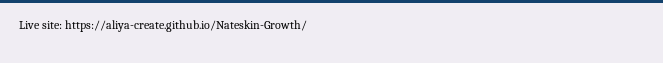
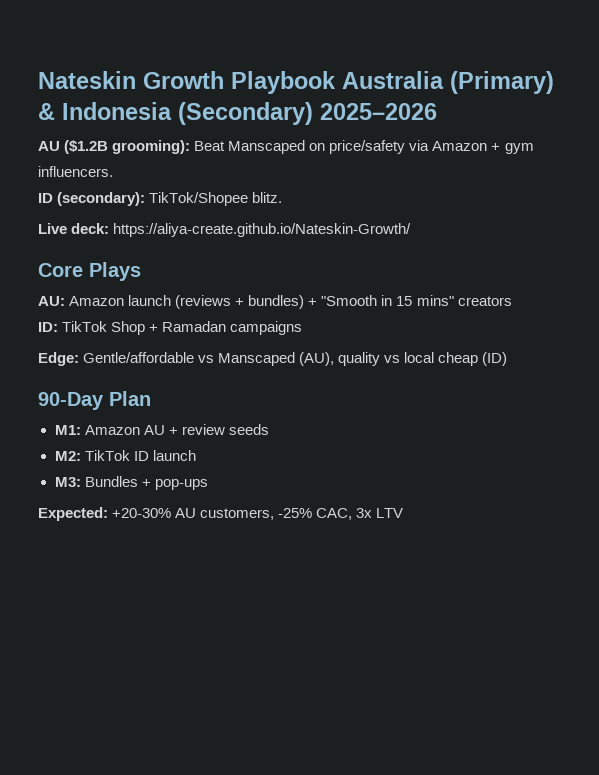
- Live site: https://aliya-create.github.io/Nateskin-Growth/
+ Nateskin Growth Playbook Australia (Primary) & Indonesia (Secondary) 2025–2026
+ AU ($1.2B grooming): Beat Manscaped on price/safety via Amazon + gym influencers.
+ ID (secondary): TikTok/Shopee blitz.
+ Live deck: https://aliya-create.github.io/Nateskin-Growth/
+ Core Plays
+ AU: Amazon launch (reviews + bundles) + "Smooth in 15 mins" creators
+ ID: TikTok Shop + Ramadan campaigns
+ Edge: Gentle/affordable vs Manscaped (AU), quality vs local cheap (ID)
+ 90-Day Plan
+ M1: Amazon AU + review seeds
+ M2: TikTok ID launch
+ M3: Bundles + pop-ups
+ Expected: +20-30% AU customers, -25% CAC, 3x LTV

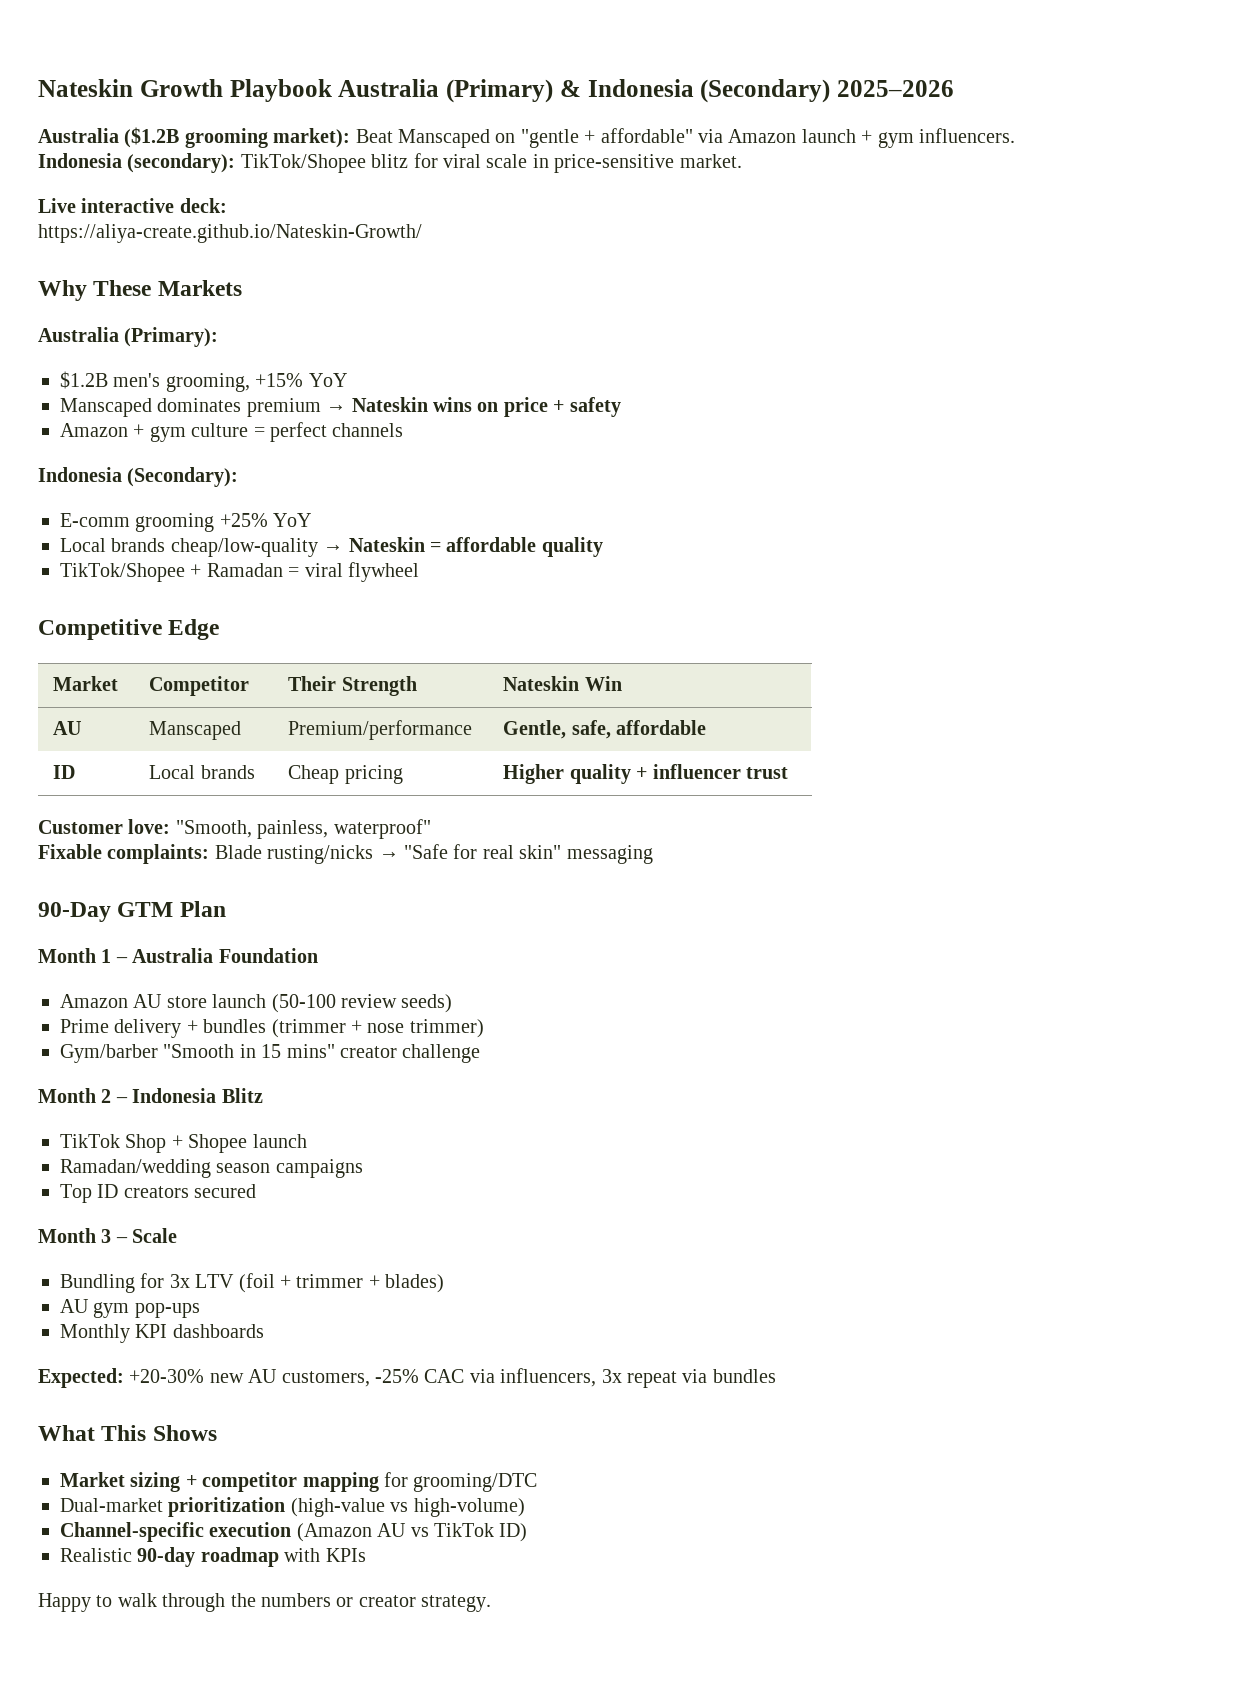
- AU ($1.2B grooming): Beat Manscaped on price/safety via Amazon + gym influencers.
+ Australia ($1.2B grooming market): Beat Manscaped on "gentle + affordable" via Amazon launch + gym influencers.
- ID (secondary): TikTok/Shopee blitz.
+ Indonesia (secondary): TikTok/Shopee blitz for viral scale in price-sensitive market.
- Live deck: https://aliya-create.github.io/Nateskin-Growth/
+ Live interactive deck:
+ https://aliya-create.github.io/Nateskin-Growth/
- Core Plays
- AU: Amazon launch (reviews + bundles) + "Smooth in 15 mins" creators
- ID: TikTok Shop + Ramadan campaigns
- Edge: Gentle/affordable vs Manscaped (AU), quality vs local cheap (ID)
- 90-Day Plan
- M1: Amazon AU + review seeds
- M2: TikTok ID launch
- M3: Bundles + pop-ups
+ Why These Markets
+ Australia (Primary):
+ $1.2B men's grooming, +15% YoY
+ Manscaped dominates premium → Nateskin wins on price + safety
+ Amazon + gym culture = perfect channels
+ Indonesia (Secondary):
+ E-comm grooming +25% YoY
+ Local brands cheap/low-quality → Nateskin = affordable quality
+ TikTok/Shopee + Ramadan = viral flywheel
+ Competitive Edge
+ Market | Competitor | Their Strength | Nateskin Win
+ AU | Manscaped | Premium/performance | Gentle, safe, affordable
+ ID | Local brands | Cheap pricing | Higher quality + influencer trust
+ Customer love: "Smooth, painless, waterproof"
+ Fixable complaints: Blade rusting/nicks → "Safe for real skin" messaging
+ 90-Day GTM Plan
+ Month 1 – Australia Foundation
+ Amazon AU store launch (50-100 review seeds)
+ Prime delivery + bundles (trimmer + nose trimmer)
+ Gym/barber "Smooth in 15 mins" creator challenge
+ Month 2 – Indonesia Blitz
+ TikTok Shop + Shopee launch
+ Ramadan/wedding season campaigns
+ Top ID creators secured
+ Month 3 – Scale
+ Bundling for 3x LTV (foil + trimmer + blades)
+ AU gym pop-ups
+ Monthly KPI dashboards
- Expected: +20-30% AU customers, -25% CAC, 3x LTV
+ Expected: +20-30% new AU customers, -25% CAC via influencers, 3x repeat via bundles
+ What This Shows
+ Market sizing + competitor mapping for grooming/DTC
+ Dual-market prioritization (high-value vs high-volume)
+ Channel-specific execution (Amazon AU vs TikTok ID)
+ Realistic 90-day roadmap with KPIs
+ Happy to walk through the numbers or creator strategy.

